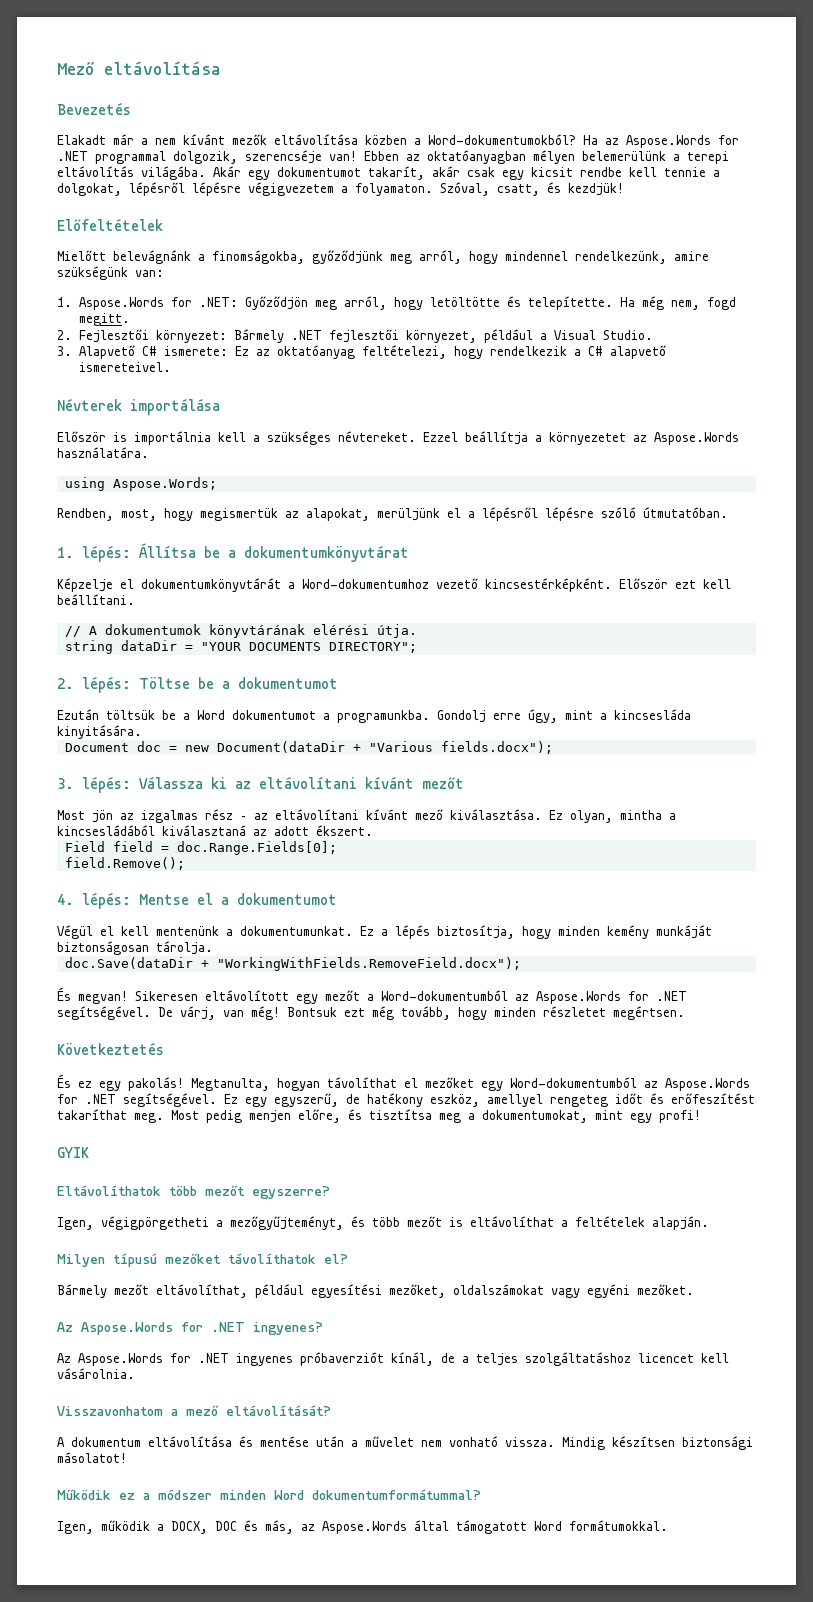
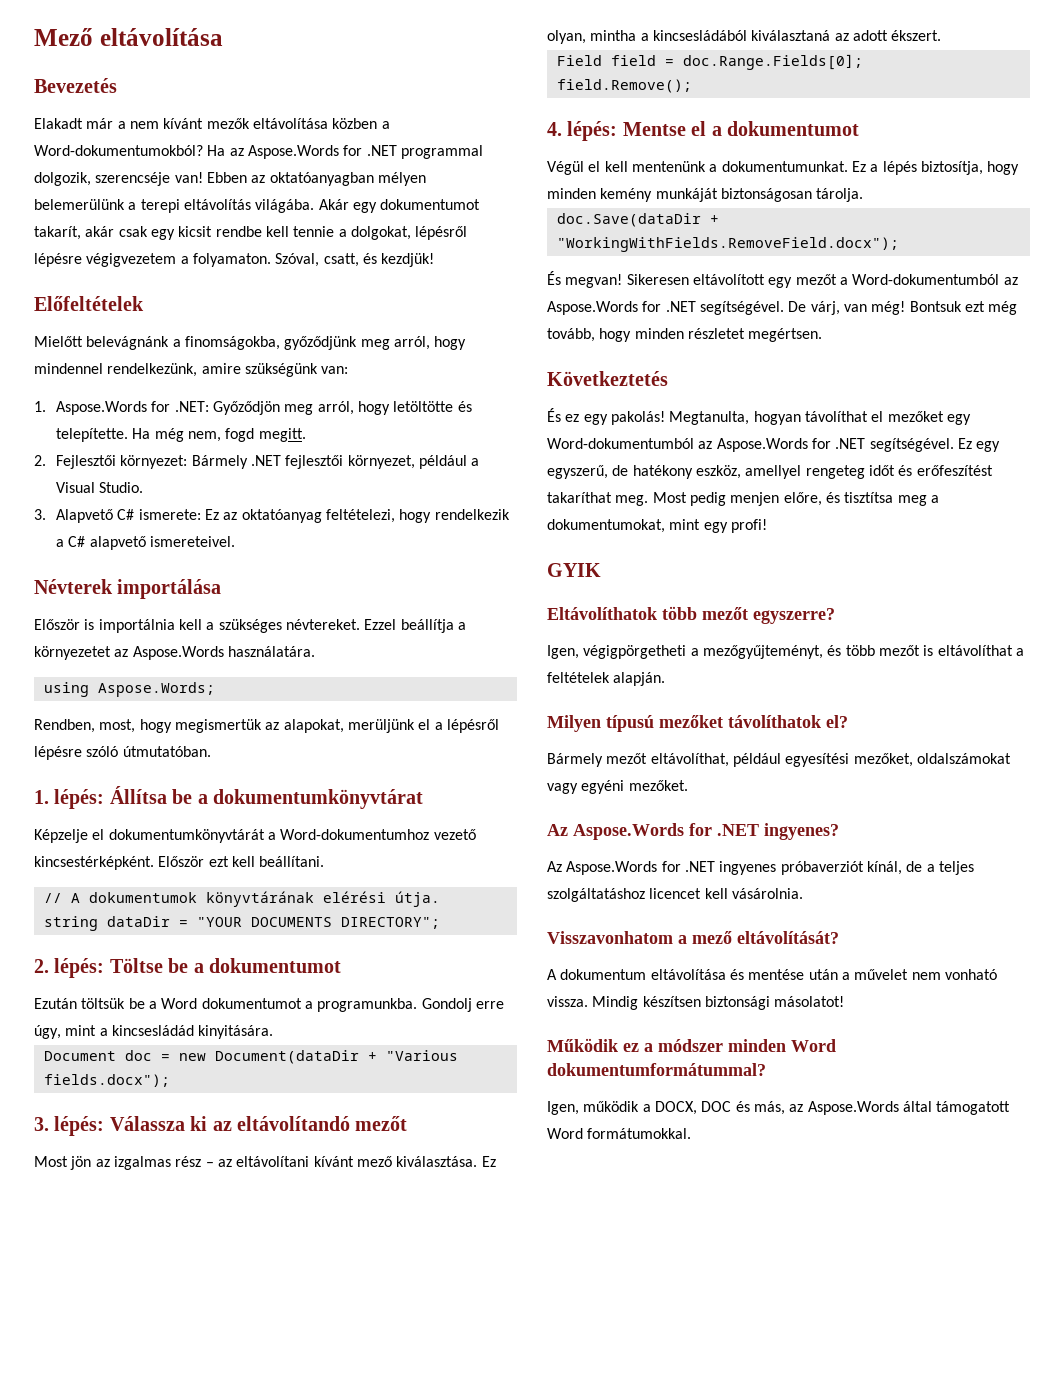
- Gondolj erre úgy, mint a kincsesláda kinyitására.
+ Gondolj erre úgy, mint a kincsesládád kinyitására.
- 3. lépés: Válassza ki az eltávolítani kívánt mezőt
+ 3. lépés: Válassza ki az eltávolítandó mezőt

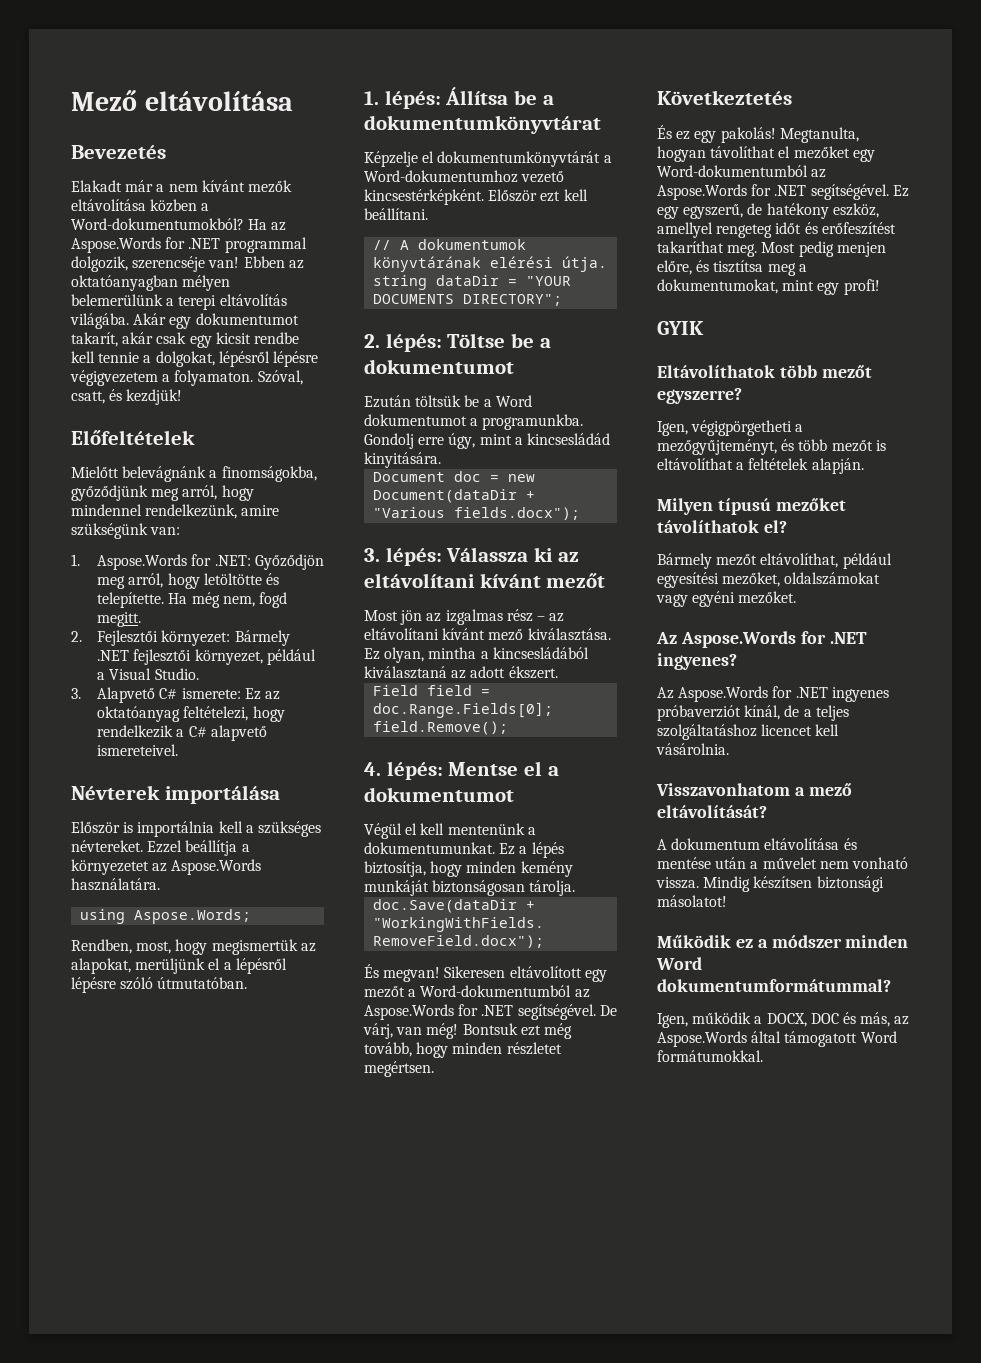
- 3. lépés: Válassza ki az eltávolítandó mezőt
+ 3. lépés: Válassza ki az eltávolítani kívánt mezőt

